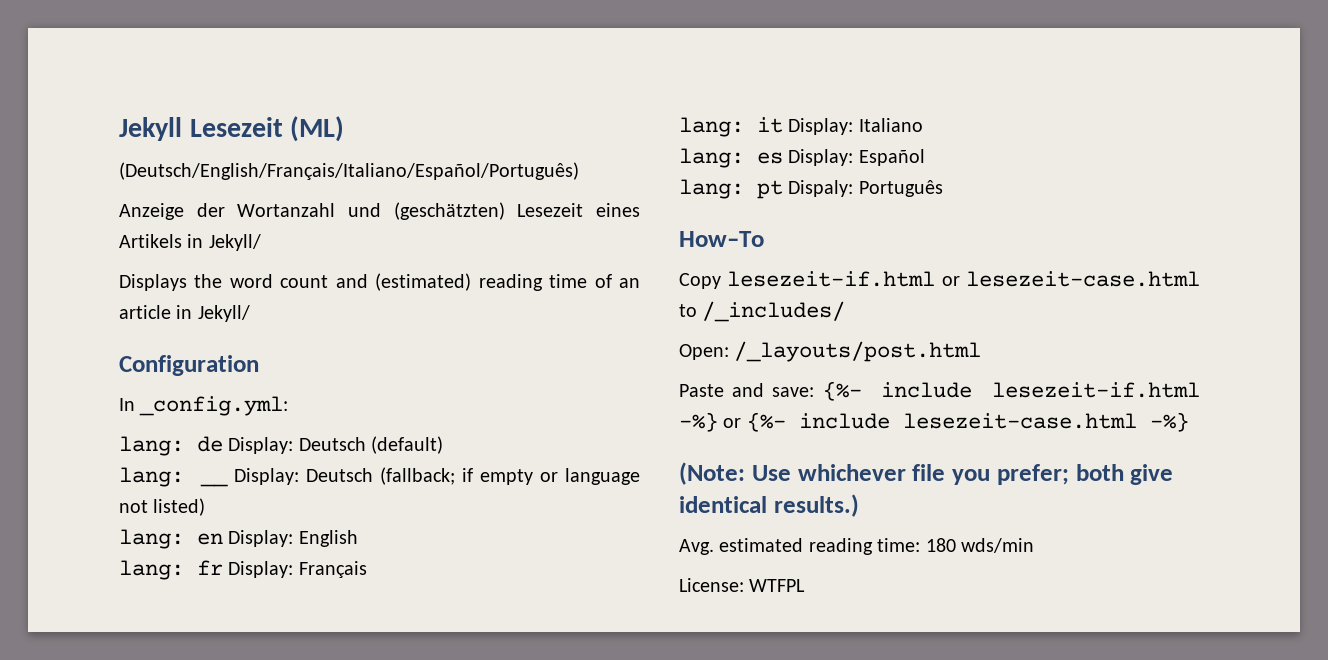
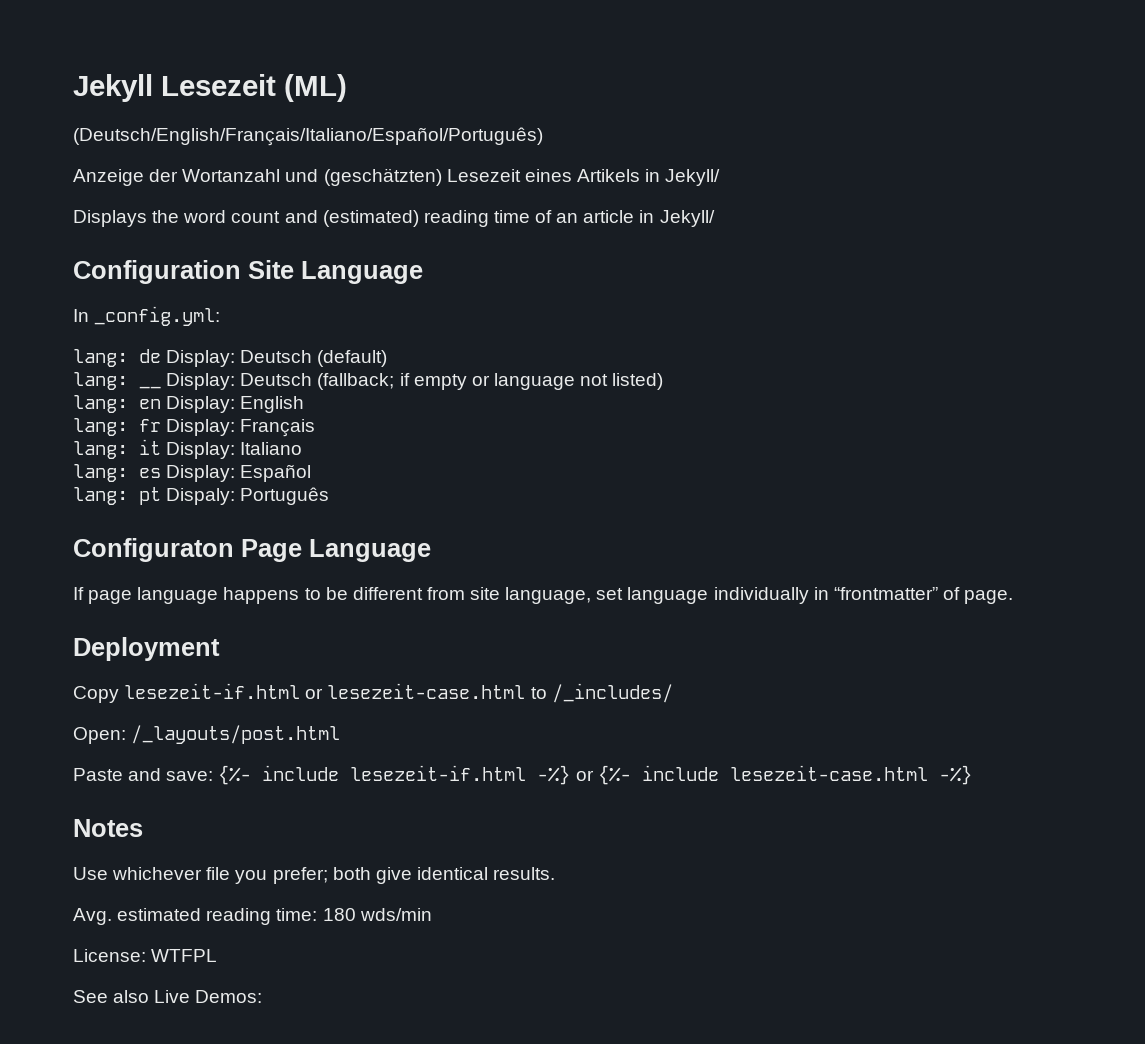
- Configuration
+ Configuration Site Language
- How–To
+ Configuraton Page Language
+ If page language happens to be different from site language, set language individually in “frontmatter” of page.
+ Deployment
- (Note: Use whichever file you prefer; both give identical results.)
+ Notes
+ Use whichever file you prefer; both give identical results.
+ See also Live Demos:

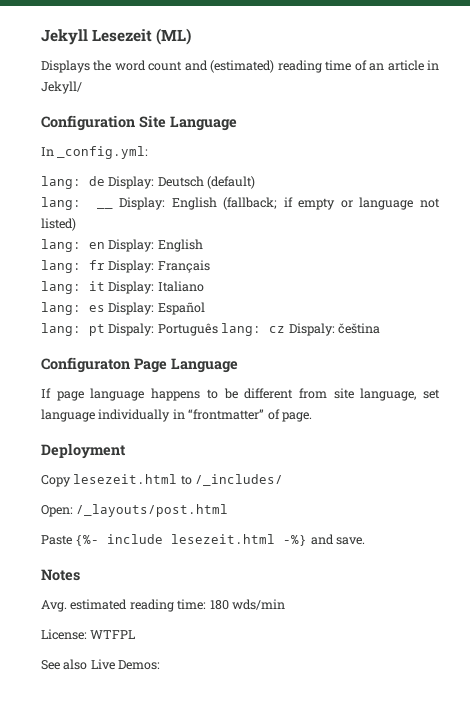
- (Deutsch/English/Français/Italiano/Español/Português)
- Anzeige der Wortanzahl und (geschätzten) Lesezeit eines Artikels in Jekyll/
- lang: __ Display: Deutsch (fallback; if empty or language not listed)
+ lang: __ Display: English (fallback; if empty or language not listed)
- lang: pt Dispaly: Português
+ lang: pt Dispaly: Português lang: cz Dispaly: čeština
- Copy lesezeit-if.html or lesezeit-case.html to /_includes/
+ Copy lesezeit.html to /_includes/
- Paste and save: {%- include lesezeit-if.html -%} or {%- include lesezeit-case.html -%}
+ Paste {%- include lesezeit.html -%} and save.
  Notes
- Use whichever file you prefer; both give identical results.

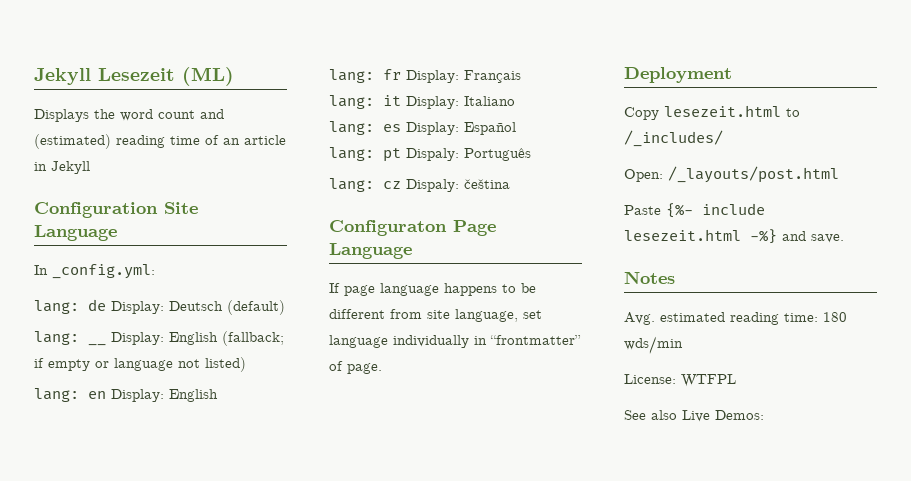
- Displays the word count and (estimated) reading time of an article in Jekyll/
+ Displays the word count and (estimated) reading time of an article in Jekyll
- lang: pt Dispaly: Português lang: cz Dispaly: čeština
+ lang: pt Dispaly: Português
+ lang: cz Dispaly: čeština

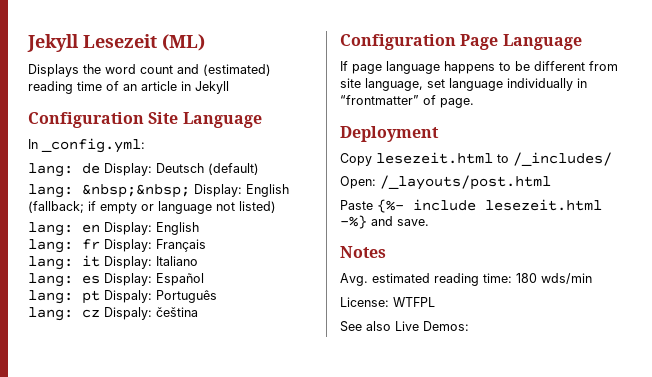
- lang: __ Display: English (fallback; if empty or language not listed)
+ lang: &nbsp;&nbsp; Display: English (fallback; if empty or language not listed)
- Configuraton Page Language
+ Configuration Page Language

